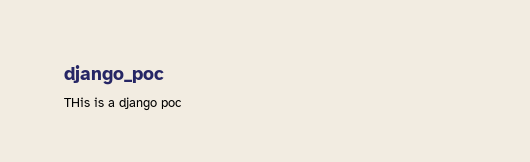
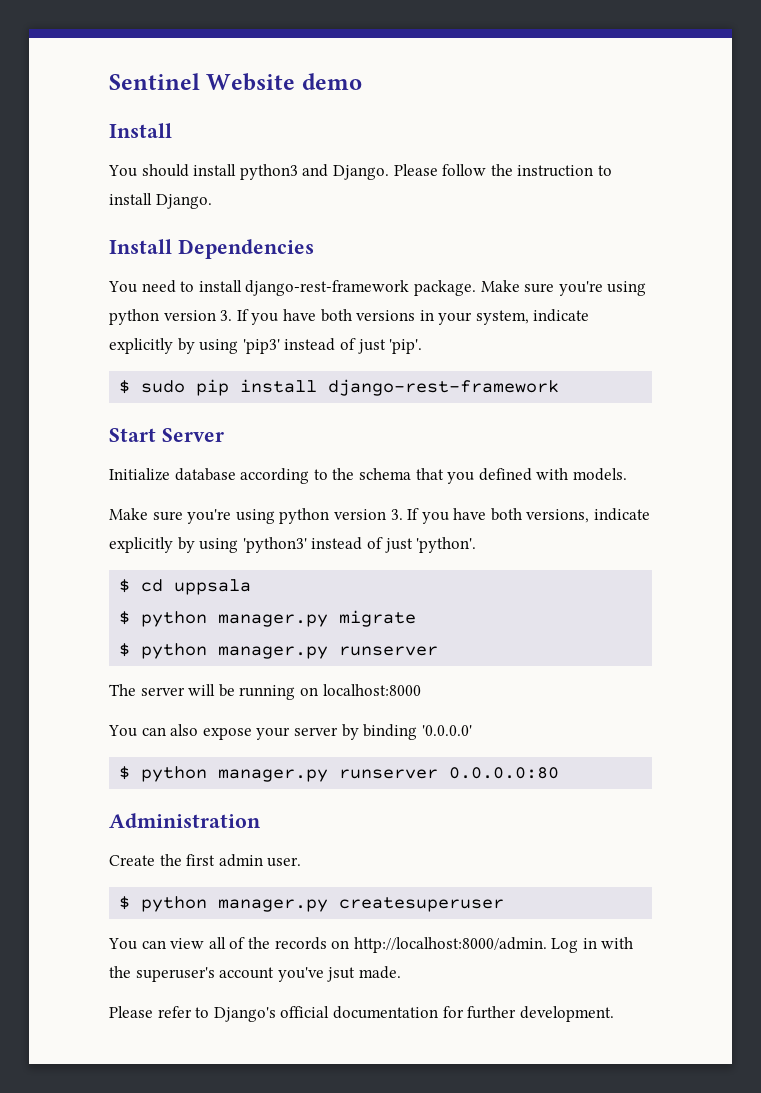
- django_poc
- THis is a django poc
+ Sentinel Website demo
+ Install
+ You should install python3 and Django. Please follow the instruction to install Django.
+ Install Dependencies
+ You need to install django-rest-framework package. Make sure you're using python version 3. If you have both versions in your system, indicate explicitly by using 'pip3' instead of just 'pip'.
+ $ sudo pip install django-rest-framework
+ Start Server
+ Initialize database according to the schema that you defined with models.
+ Make sure you're using python version 3. If you have both versions, indicate explicitly by using 'python3' instead of just 'python'.
+ $ cd uppsala
+ $ python manager.py migrate
+ $ python manager.py runserver
+ The server will be running on localhost:8000
+ You can also expose your server by binding '0.0.0.0'
+ $ python manager.py runserver 0.0.0.0:80
+ Administration
+ Create the first admin user.
+ $ python manager.py createsuperuser
+ You can view all of the records on http://localhost:8000/admin. Log in with the superuser's account you've jsut made.
+ Please refer to Django's official documentation for further development.

